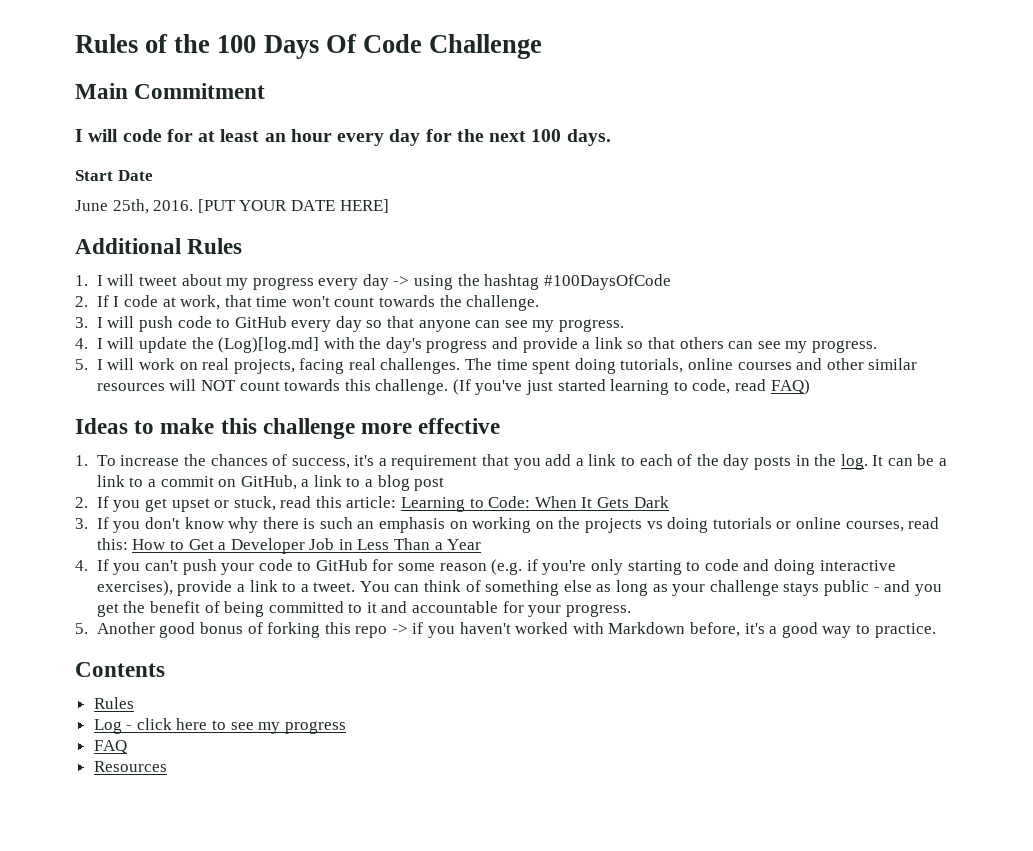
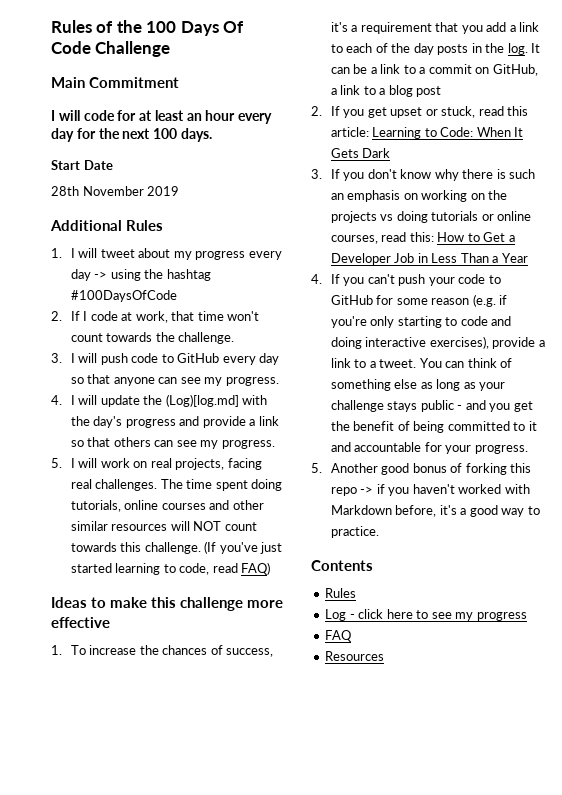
- June 25th, 2016. [PUT YOUR DATE HERE]
+ 28th November 2019

